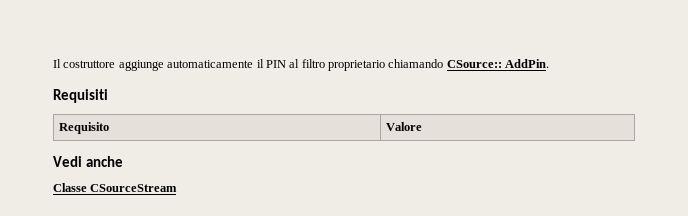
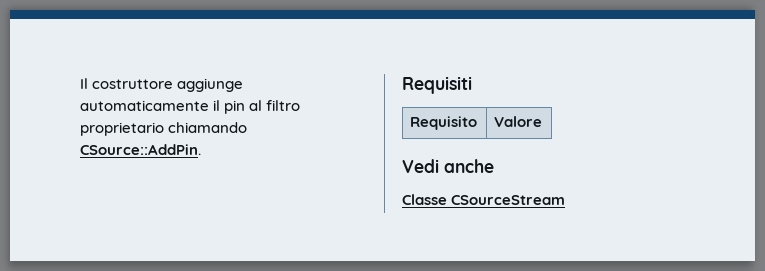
- Il costruttore aggiunge automaticamente il PIN al filtro proprietario chiamando CSource:: AddPin.
+ Il costruttore aggiunge automaticamente il pin al filtro proprietario chiamando CSource::AddPin.

